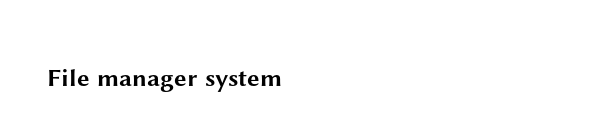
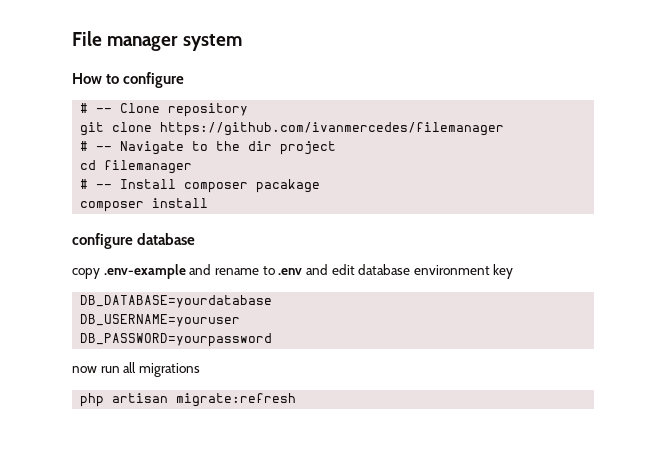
+ How to configure
+ # -- Clone repository
+ git clone https://github.com/ivanmercedes/filemanager
+ # -- Navigate to the dir project
+ cd filemanager
+ # -- Install composer pacakage
+ composer install
+ configure database
+ copy .env-example and rename to .env and edit database environment key
+ DB_DATABASE=yourdatabase
+ DB_USERNAME=youruser
+ DB_PASSWORD=yourpassword
+ now run all migrations
+ php artisan migrate:refresh

